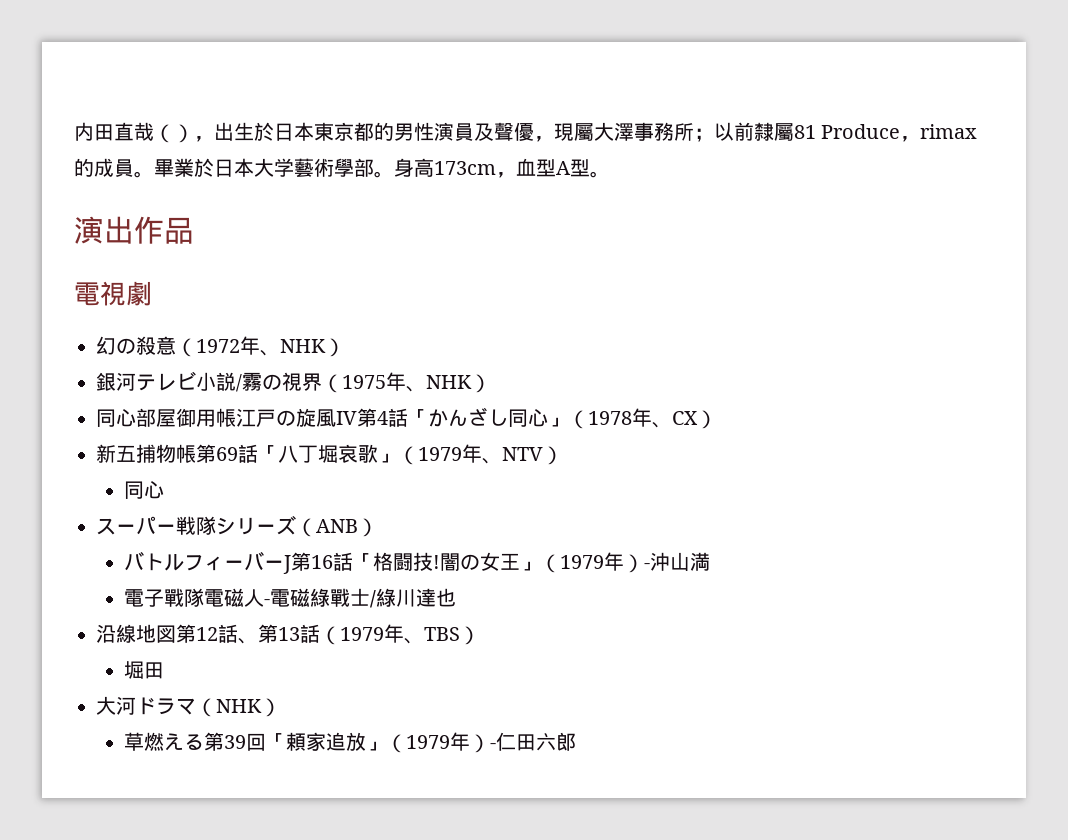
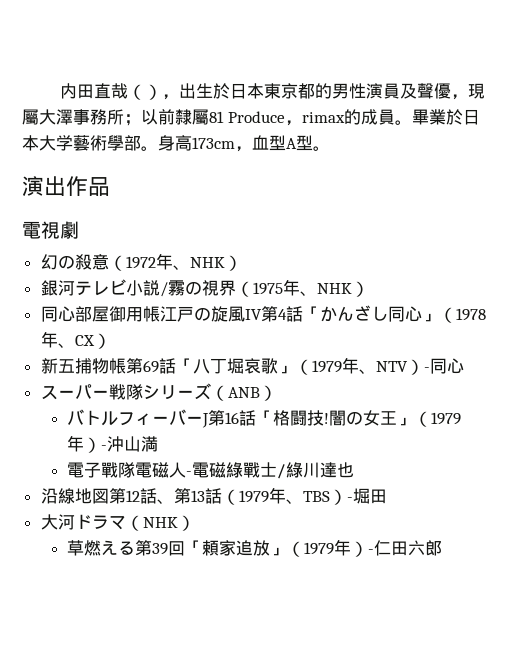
- 新五捕物帳第69話「八丁堀哀歌」（1979年、NTV）
- 同心
+ 新五捕物帳第69話「八丁堀哀歌」（1979年、NTV）-同心
- 沿線地図第12話、第13話（1979年、TBS）
- 堀田
+ 沿線地図第12話、第13話（1979年、TBS）-堀田

